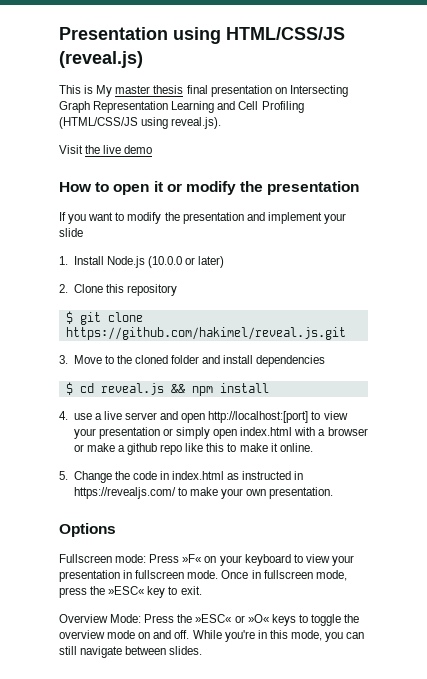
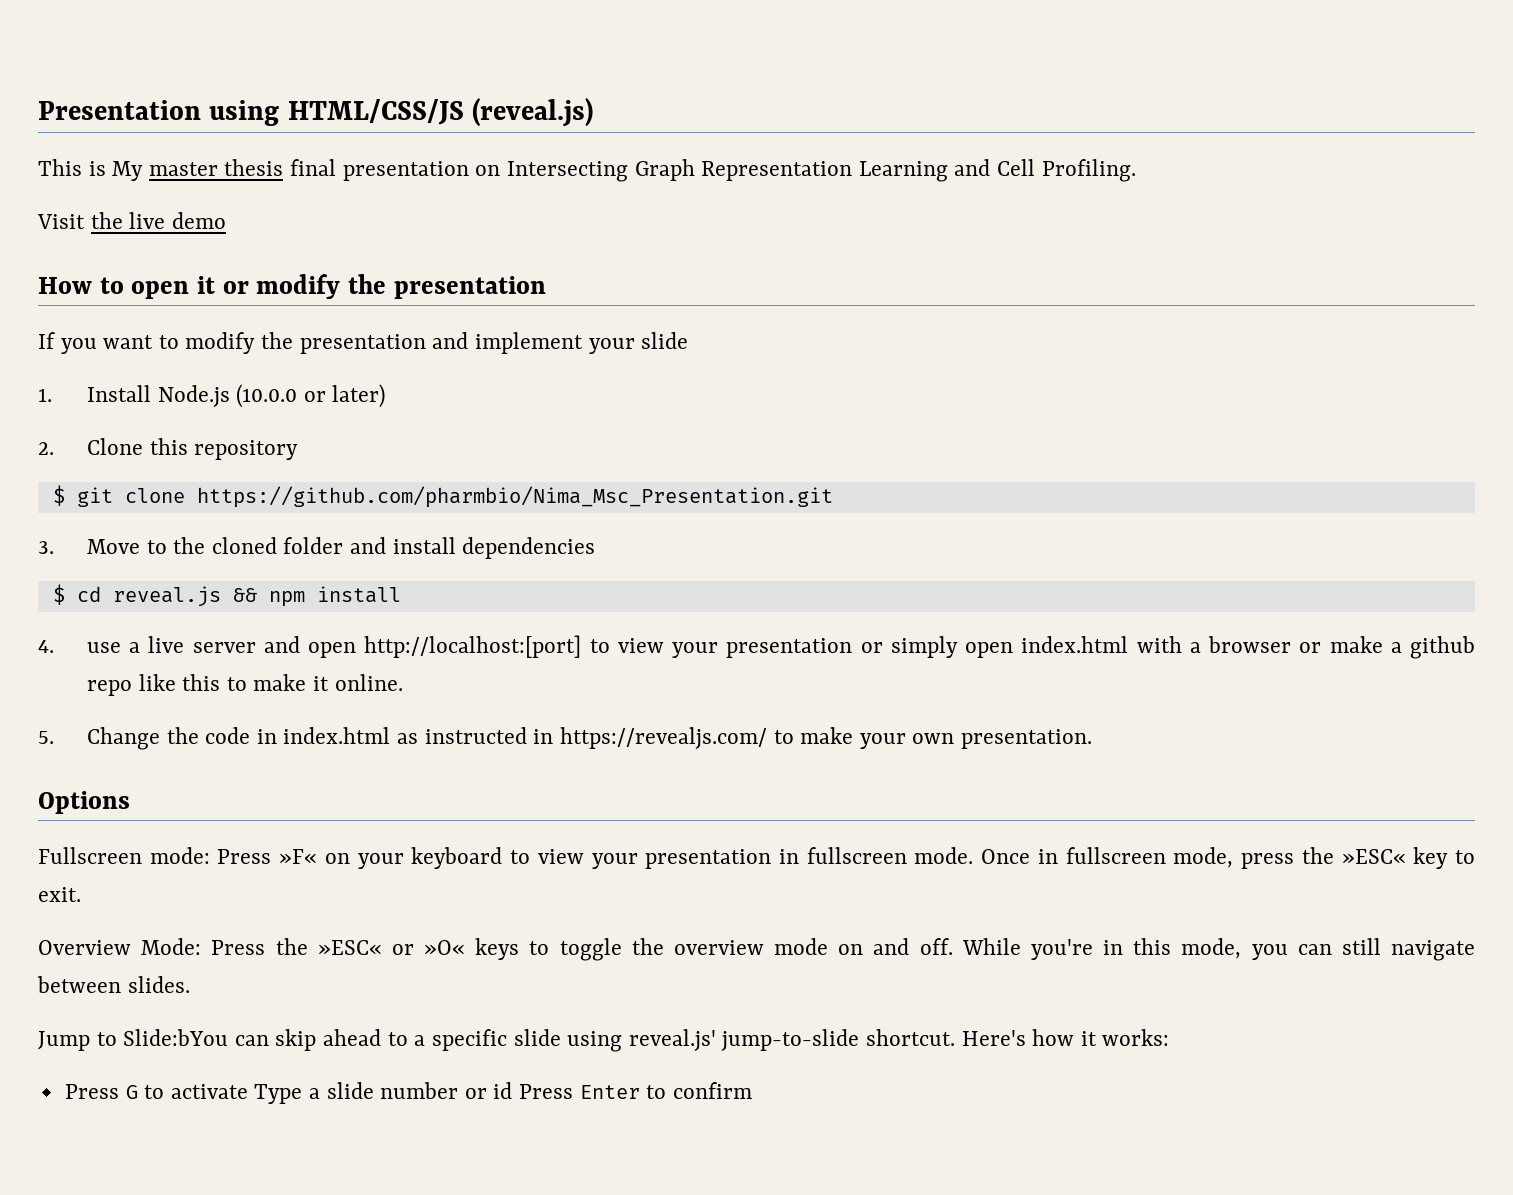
- This is My master thesis final presentation on Intersecting Graph Representation Learning and Cell Profiling (HTML/CSS/JS using reveal.js).
+ This is My master thesis final presentation on Intersecting Graph Representation Learning and Cell Profiling.
- $ git clone https://github.com/hakimel/reveal.js.git
+ $ git clone https://github.com/pharmbio/Nima_Msc_Presentation.git
+ Jump to Slide:bYou can skip ahead to a specific slide using reveal.js' jump-to-slide shortcut. Here's how it works:
+ Press G to activate Type a slide number or id Press Enter to confirm

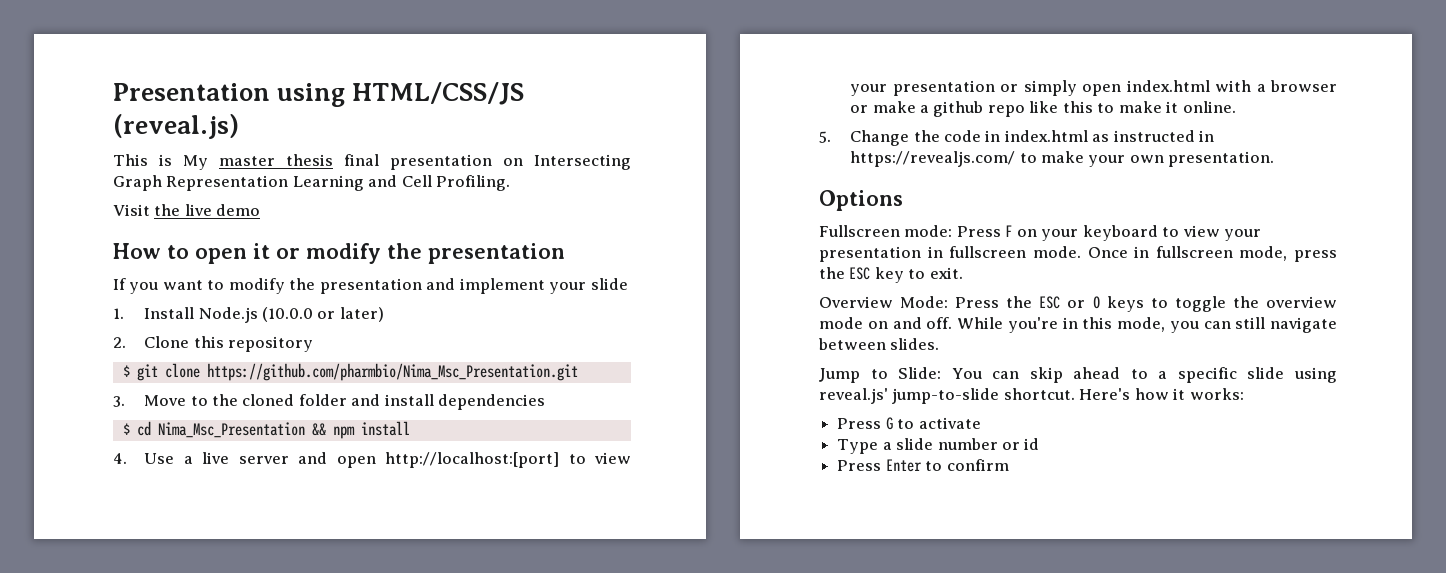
- $ cd reveal.js && npm install
+ $ cd Nima_Msc_Presentation && npm install
- 4. use a live server and open http://localhost:[port] to view your presentation or simply open index.html with a browser or make a github repo like this to make it online.
+ 4. Use a live server and open http://localhost:[port] to view your presentation or simply open index.html with a browser or make a github repo like this to make it online.
- Fullscreen mode: Press »F« on your keyboard to view your presentation in fullscreen mode.
+ Fullscreen mode: Press F on your keyboard to view your presentation in fullscreen mode.
- Once in fullscreen mode, press the »ESC« key to exit.
+ Once in fullscreen mode, press the ESC key to exit.
- Overview Mode: Press the »ESC« or »O« keys to toggle the overview mode on and off.
+ Overview Mode: Press the ESC or O keys to toggle the overview mode on and off.
- Jump to Slide:bYou can skip ahead to a specific slide using reveal.js' jump-to-slide shortcut.
+ Jump to Slide: You can skip ahead to a specific slide using reveal.js' jump-to-slide shortcut.
- Press G to activate Type a slide number or id Press Enter to confirm
+ Press G to activate
+ Type a slide number or id
+ Press Enter to confirm

